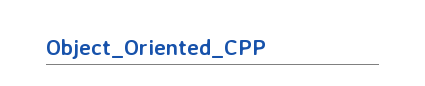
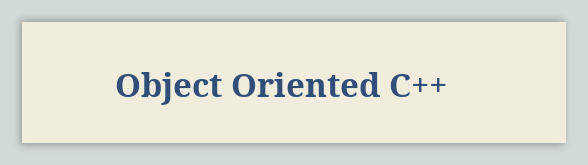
- Object_Oriented_CPP
+ Object Oriented C++

